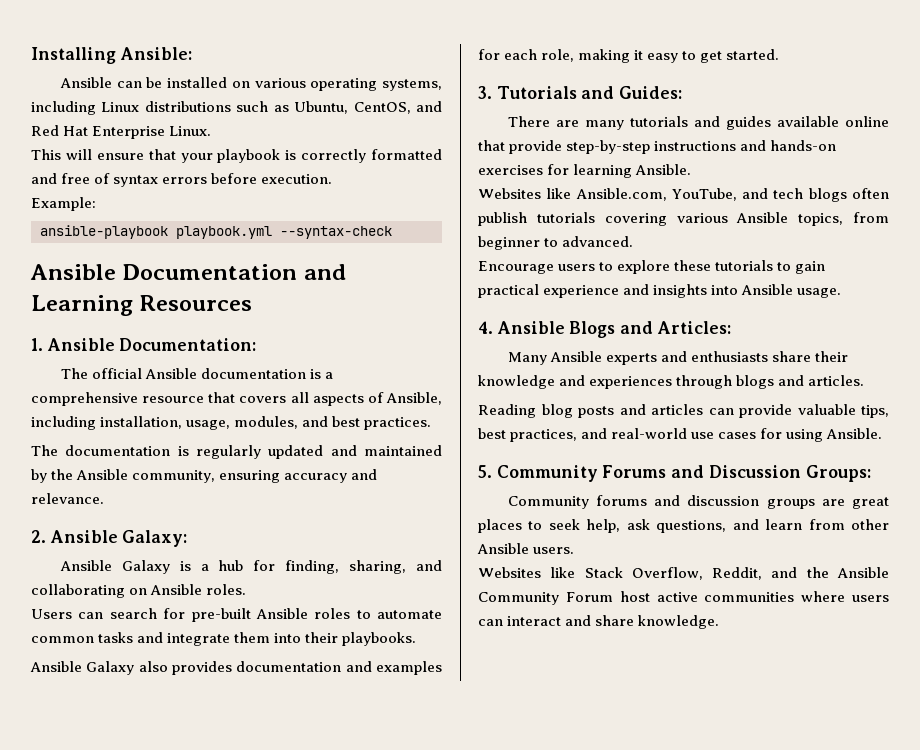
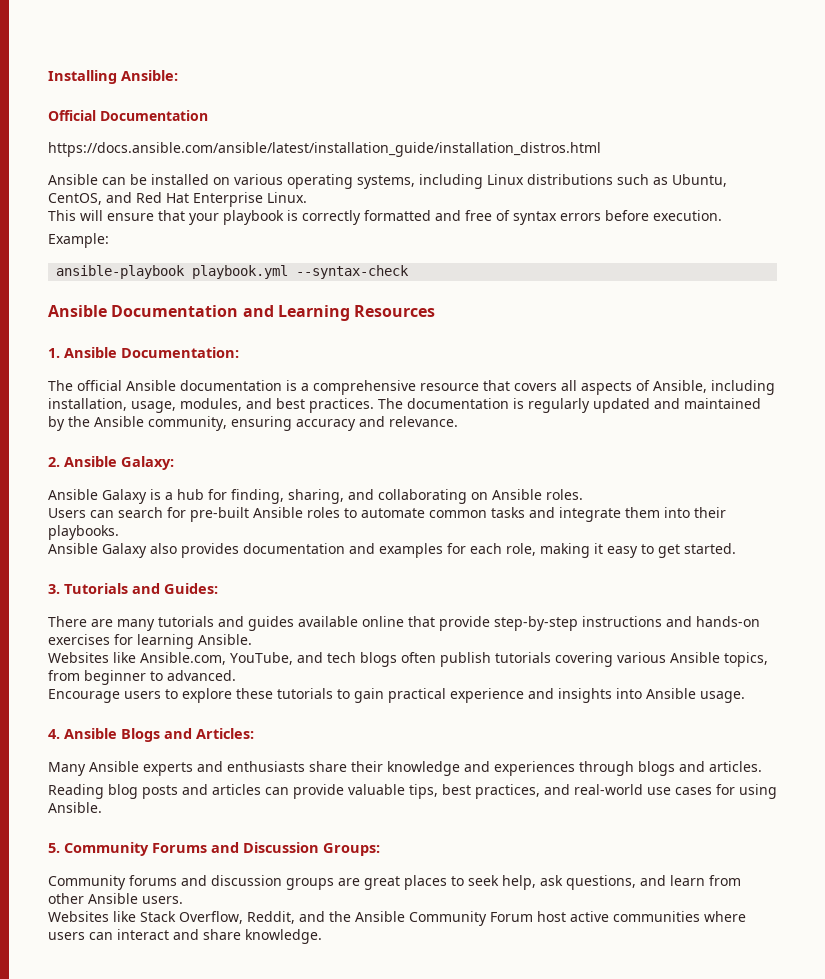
+ Official Documentation
+ https://docs.ansible.com/ansible/latest/installation_guide/installation_distros.html
- The official Ansible documentation is a comprehensive resource that covers all aspects of Ansible, including installation, usage, modules, and best practices.
- The documentation is regularly updated and maintained by the Ansible community, ensuring accuracy and relevance.
+ The official Ansible documentation is a comprehensive resource that covers all aspects of Ansible, including installation, usage, modules, and best practices. The documentation is regularly updated and maintained by the Ansible community, ensuring accuracy and relevance.

